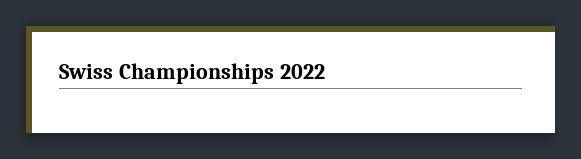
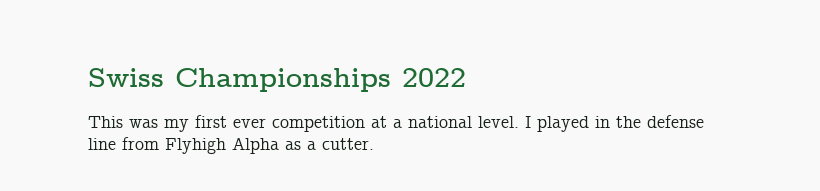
+ This was my first ever competition at a national level. I played in the defense line from Flyhigh Alpha as a cutter.

